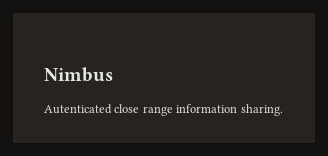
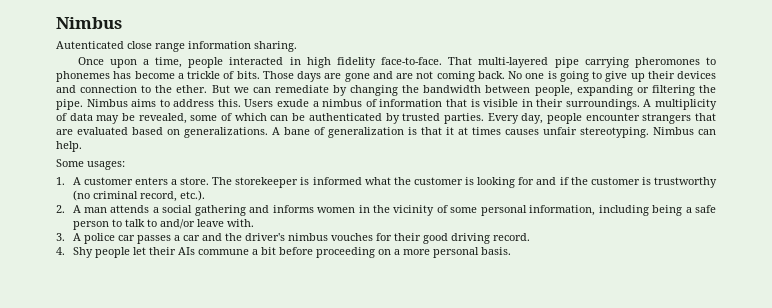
+ Once upon a time, people interacted in high fidelity face-to-face. That multi-layered pipe carrying pheromones to phonemes has become a trickle of bits. Those days are gone and are not coming back. No one is going to give up their devices and connection to the ether. But we can remediate by changing the bandwidth between people, expanding or filtering the pipe. Nimbus aims to address this. Users exude a nimbus of information that is visible in their surroundings. A multiplicity of data may be revealed, some of which can be authenticated by trusted parties. Every day, people encounter strangers that are evaluated based on generalizations. A bane of generalization is that it at times causes unfair stereotyping. Nimbus can help.
+ Some usages:
+ 1. A customer enters a store. The storekeeper is informed what the customer is looking for and if the customer is trustworthy (no criminal record, etc.).
+ 2. A man attends a social gathering and informs women in the vicinity of some personal information, including being a safe person to talk to and/or leave with.
+ 3. A police car passes a car and the driver's nimbus vouches for their good driving record.
+ 4. Shy people let their AIs commune a bit before proceeding on a more personal basis.

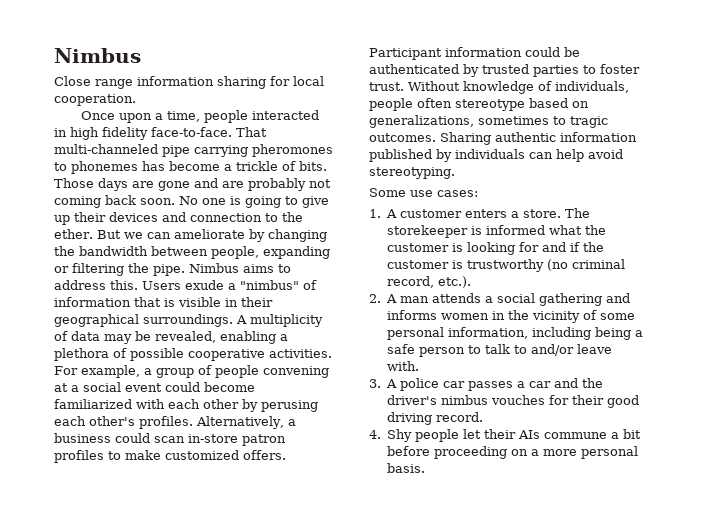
- Autenticated close range information sharing.
+ Close range information sharing for local cooperation.
- That multi-layered pipe carrying pheromones to phonemes has become a trickle of bits.
+ That multi-channeled pipe carrying pheromones to phonemes has become a trickle of bits.
- Those days are gone and are not coming back.
+ Those days are gone and are probably not coming back soon.
- But we can remediate by changing the bandwidth between people, expanding or filtering the pipe.
+ But we can ameliorate by changing the bandwidth between people, expanding or filtering the pipe.
- Users exude a nimbus of information that is visible in their surroundings.
+ Users exude a "nimbus" of information that is visible in their geographical surroundings.
- A multiplicity of data may be revealed, some of which can be authenticated by trusted parties. Every day, people encounter strangers that are evaluated based on generalizations. A bane of generalization is that it at times causes unfair stereotyping. Nimbus can help.
+ A multiplicity of data may be revealed, enabling a plethora of possible cooperative activities. For example, a group of people convening at a social event could become familiarized with each other by perusing each other's profiles. Alternatively, a business could scan in-store patron profiles to make customized offers. Participant information could be authenticated by trusted parties to foster trust. Without knowledge of individuals, people often stereotype based on generalizations, sometimes to tragic outcomes. Sharing authentic information published by individuals can help avoid stereotyping.
- Some usages:
+ Some use cases:

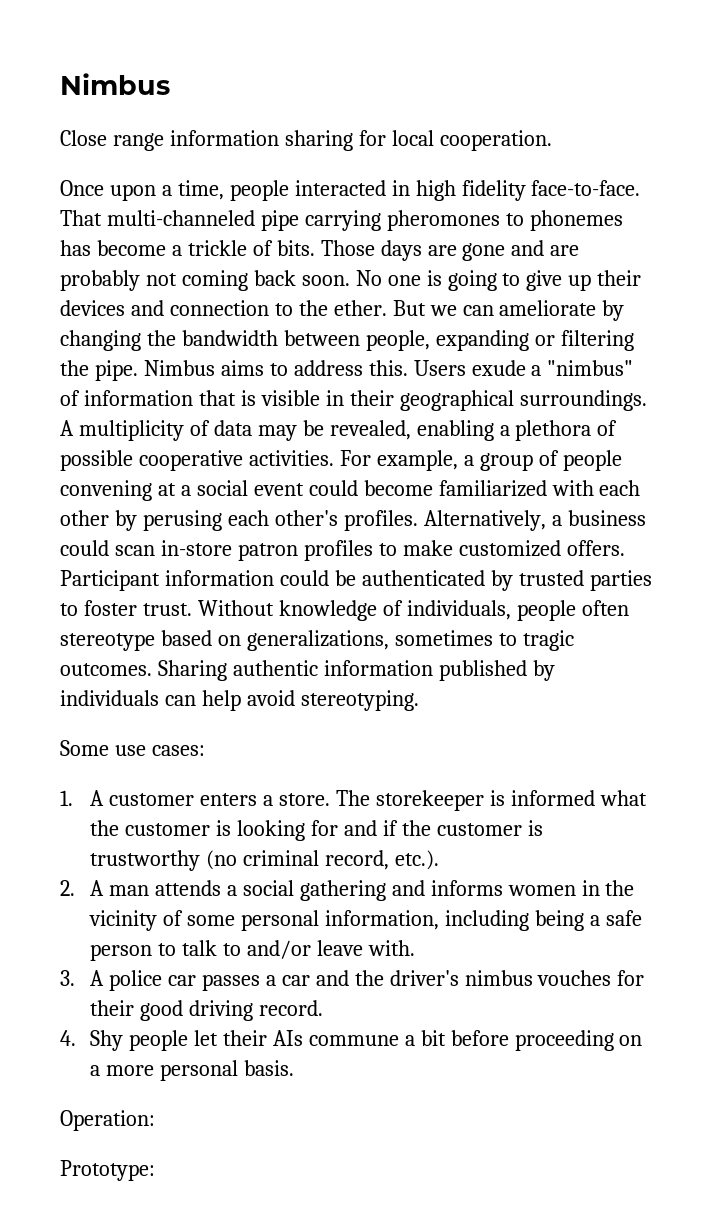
+ Operation:
+ Prototype:

